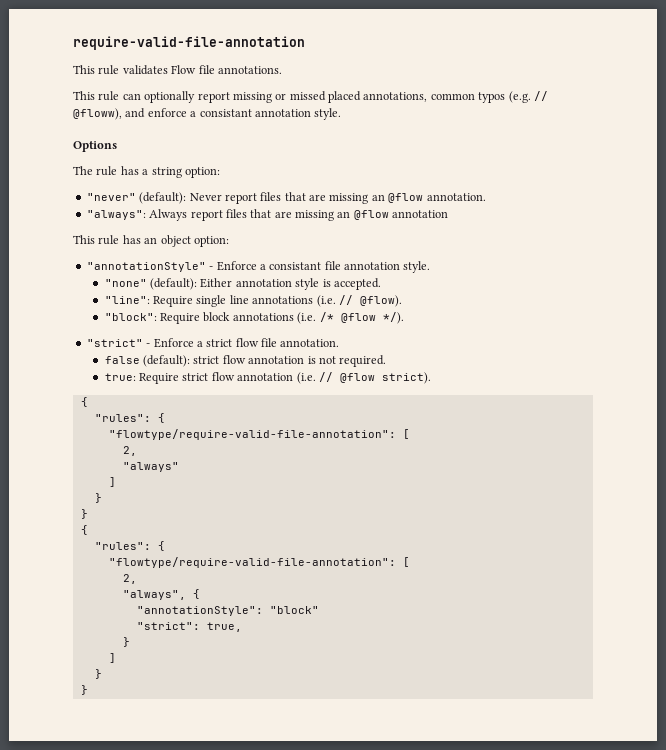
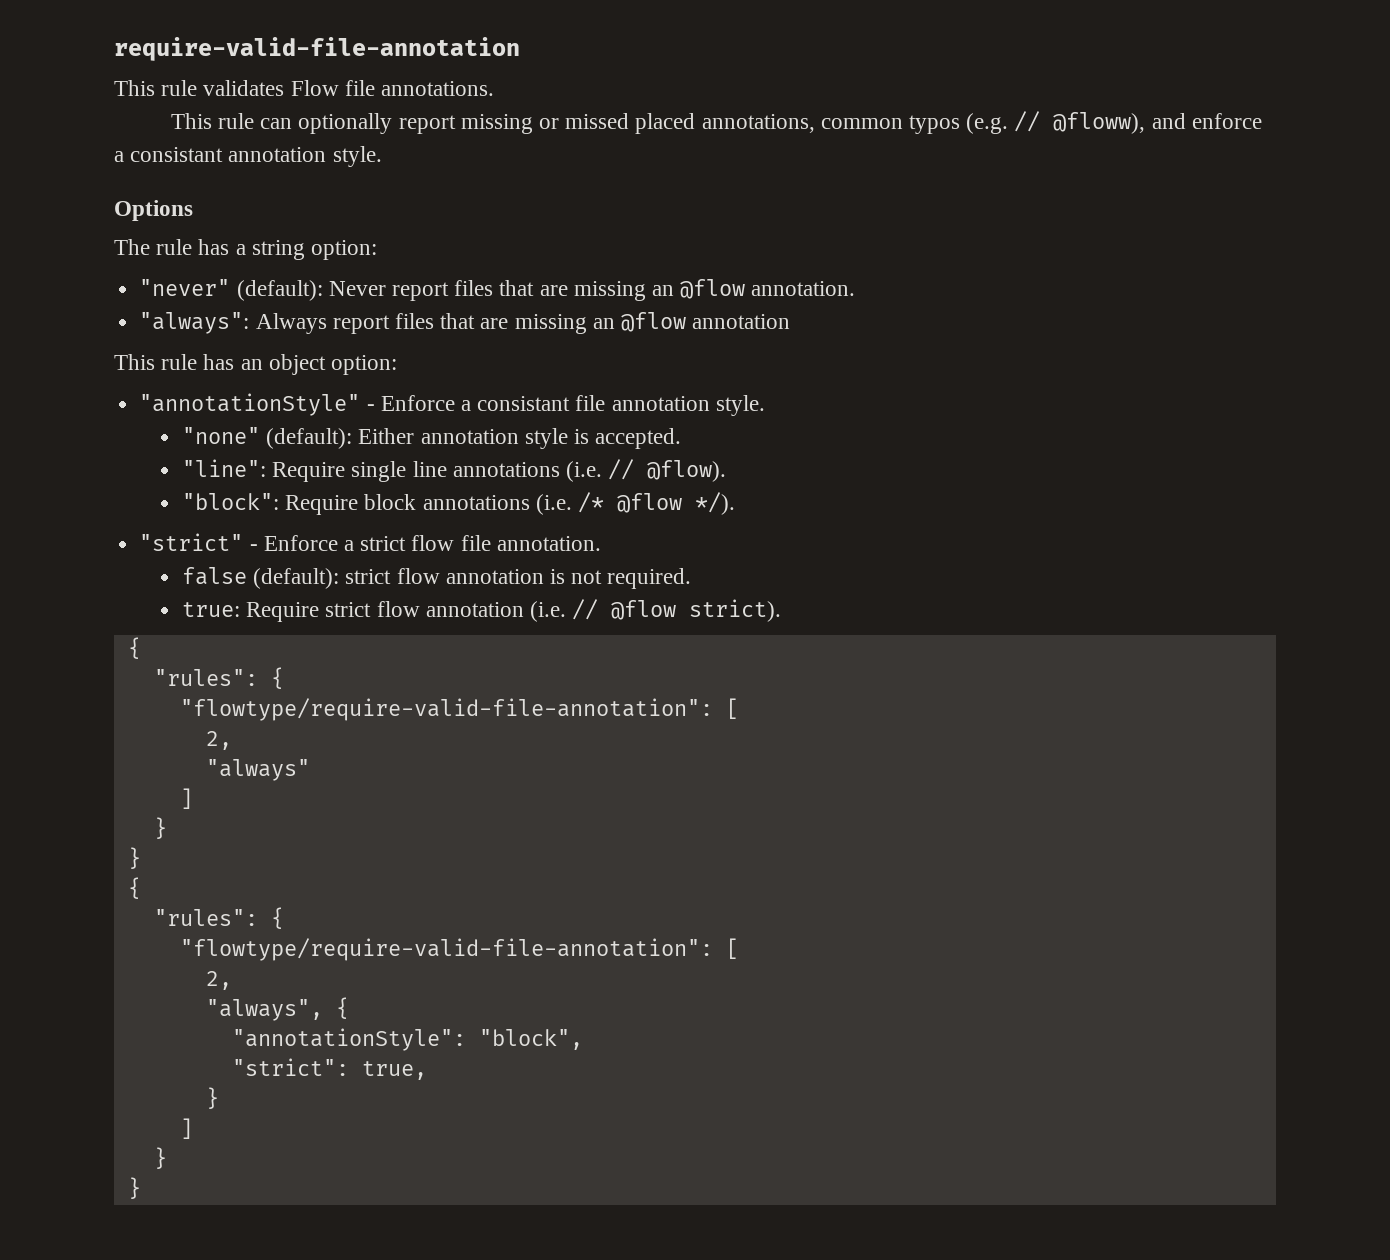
- "annotationStyle": "block"
+ "annotationStyle": "block",

